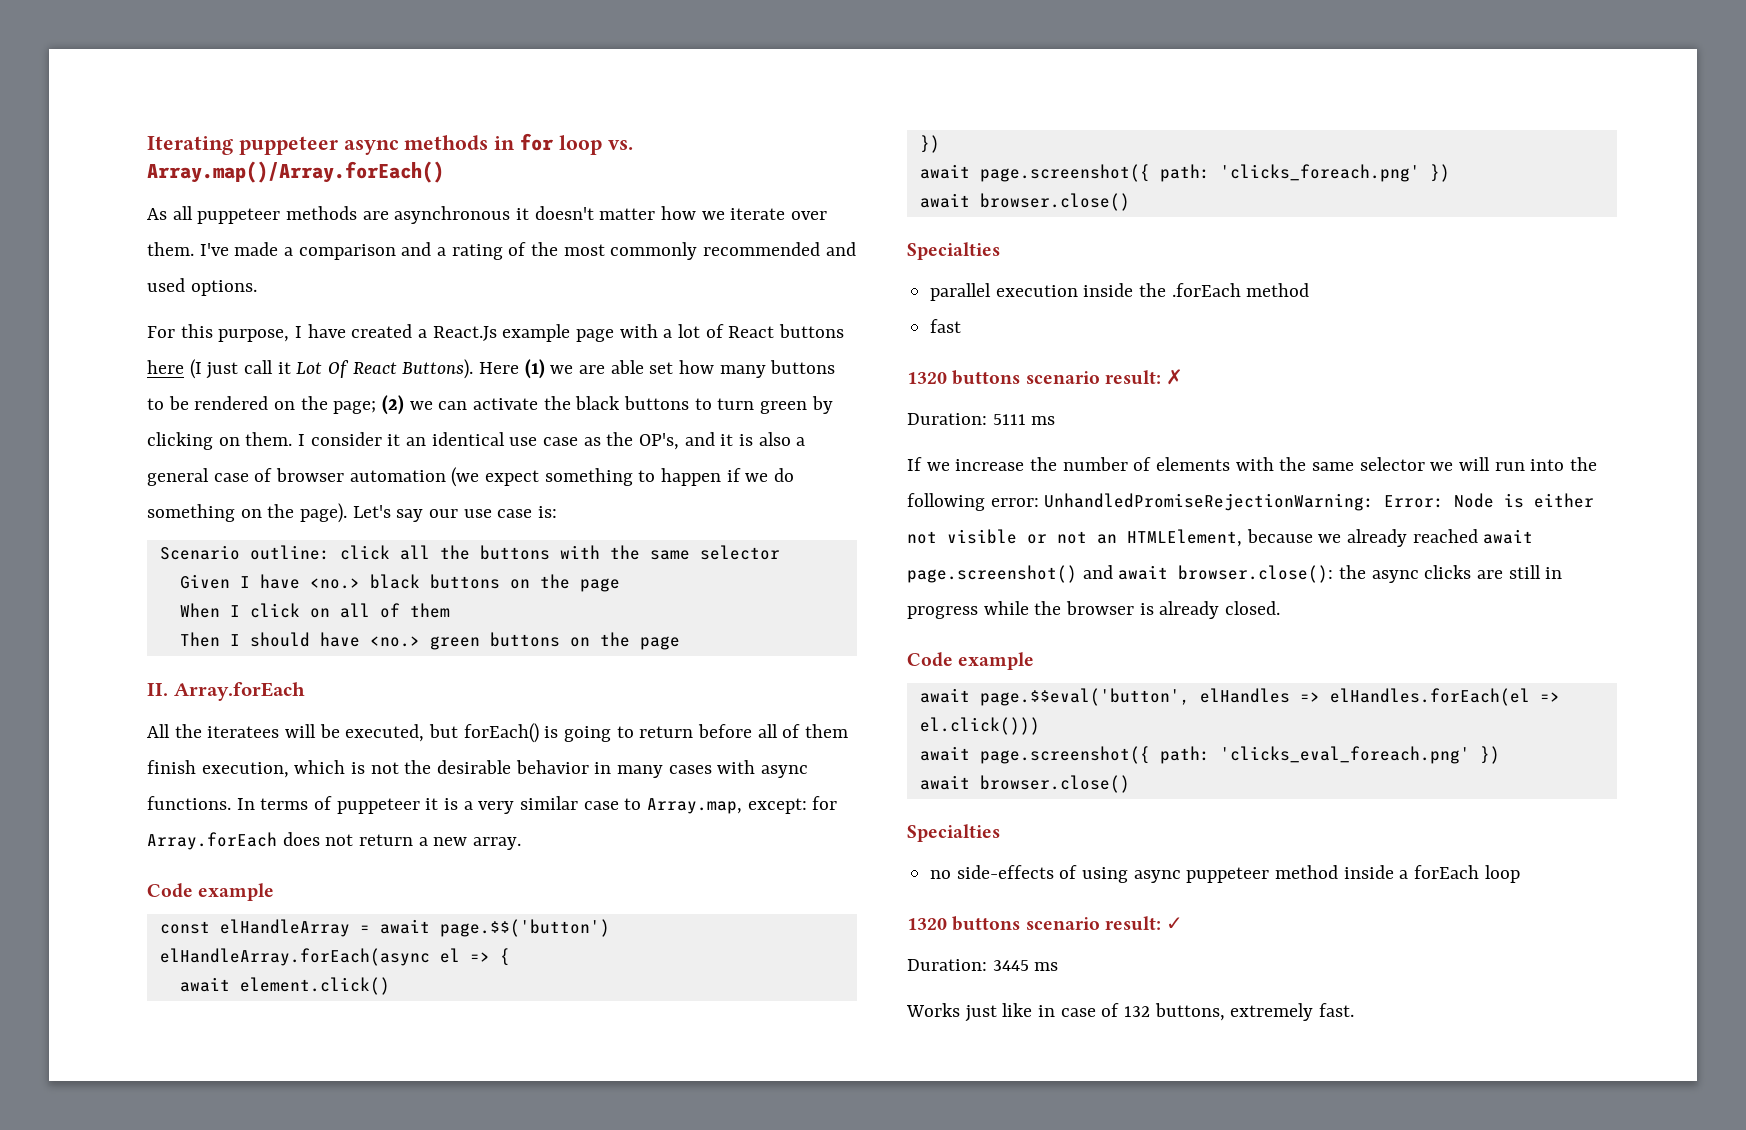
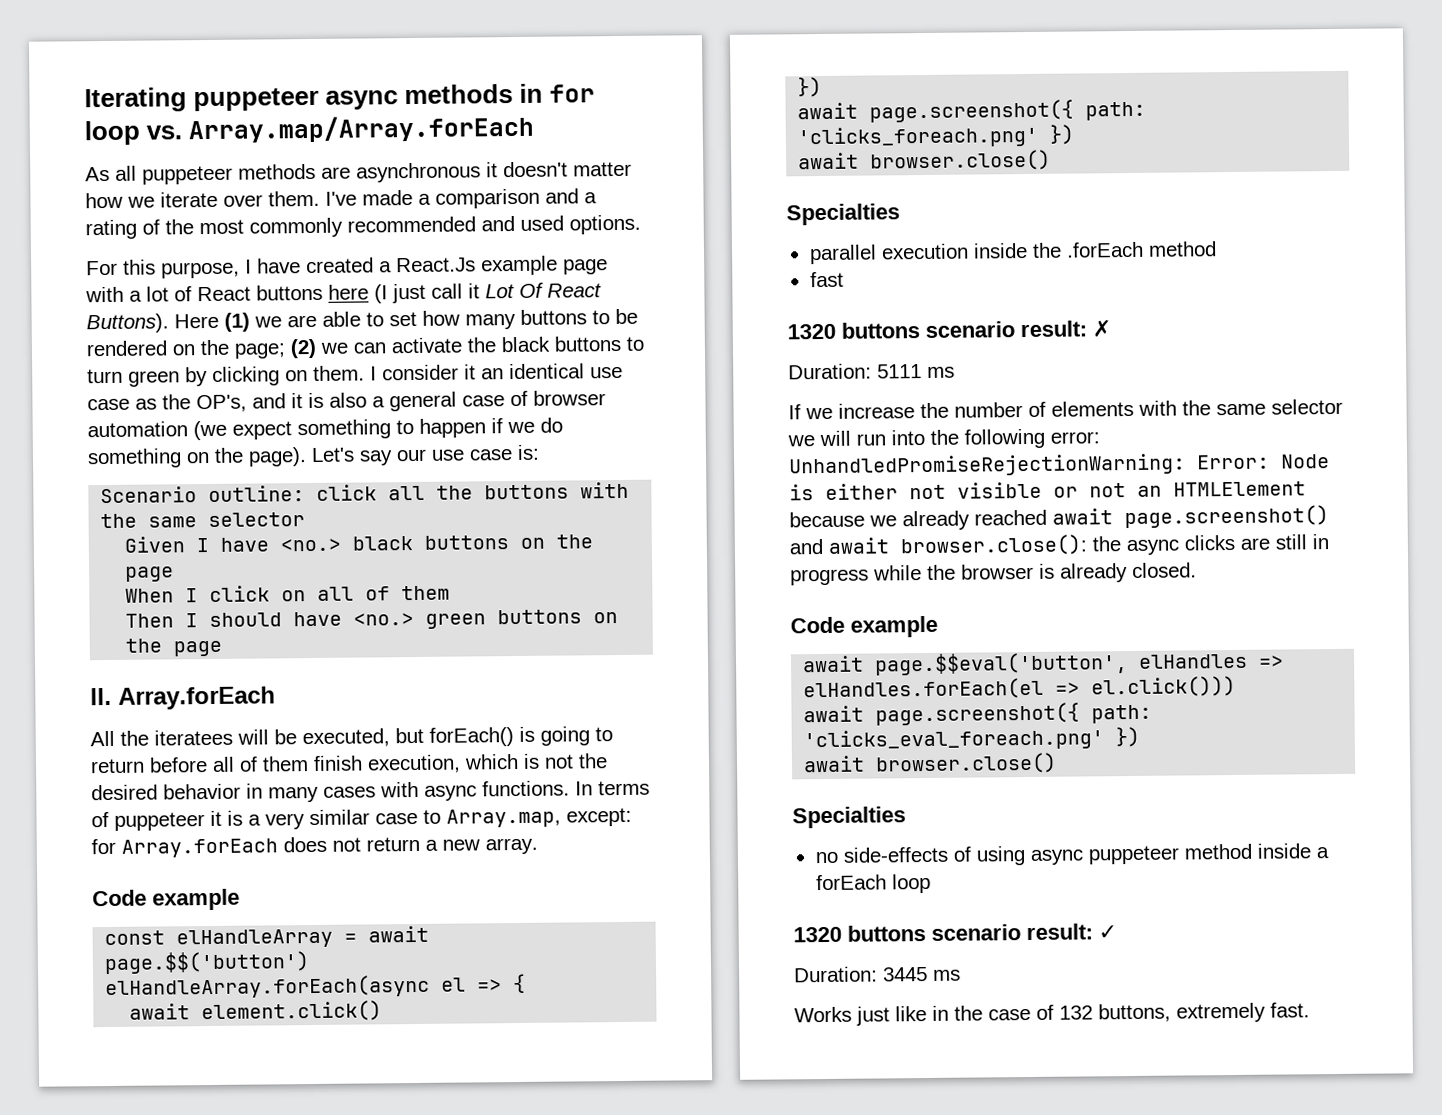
- Iterating puppeteer async methods in for loop vs. Array.map()/Array.forEach()
+ Iterating puppeteer async methods in for loop vs. Array.map/Array.forEach
- Here (1) we are able set how many buttons to be rendered on the page; (2) we can activate the black buttons to turn green by clicking on them.
+ Here (1) we are able to set how many buttons to be rendered on the page; (2) we can activate the black buttons to turn green by clicking on them.
- All the iteratees will be executed, but forEach() is going to return before all of them finish execution, which is not the desirable behavior in many cases with async functions.
+ All the iteratees will be executed, but forEach() is going to return before all of them finish execution, which is not the desired behavior in many cases with async functions.
- If we increase the number of elements with the same selector we will run into the following error: UnhandledPromiseRejectionWarning: Error: Node is either not visible or not an HTMLElement, because we already reached await page.screenshot() and await browser.close(): the async clicks are still in progress while the browser is already closed.
+ If we increase the number of elements with the same selector we will run into the following error: UnhandledPromiseRejectionWarning: Error: Node is either not visible or not an HTMLElement because we already reached await page.screenshot() and await browser.close(): the async clicks are still in progress while the browser is already closed.
- Works just like in case of 132 buttons, extremely fast.
+ Works just like in the case of 132 buttons, extremely fast.

